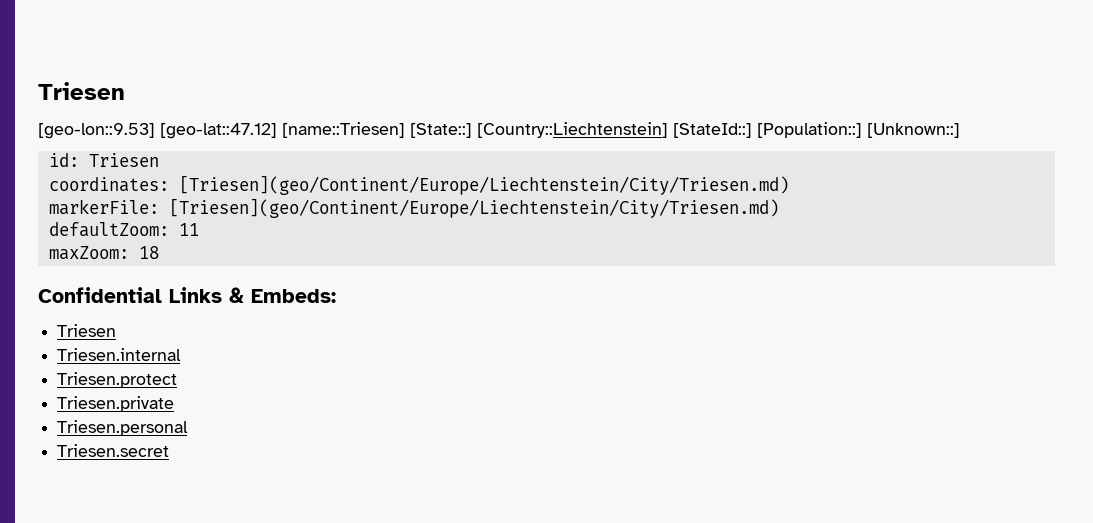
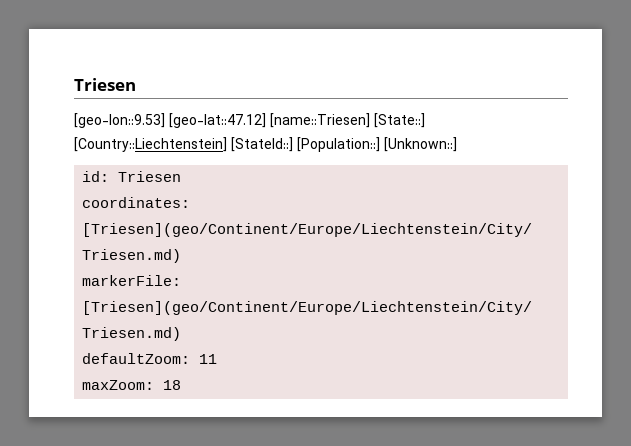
- Confidential Links & Embeds:
- Triesen
- Triesen.internal
- Triesen.protect
- Triesen.private
- Triesen.personal
- Triesen.secret

